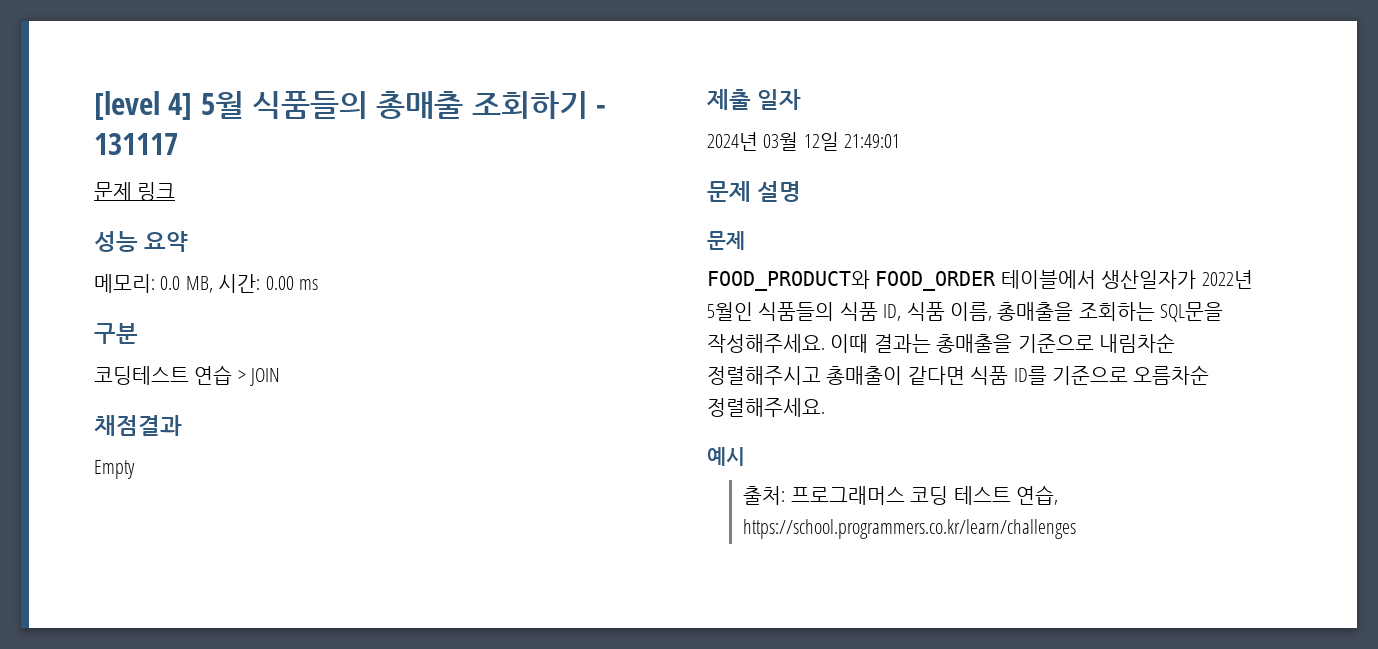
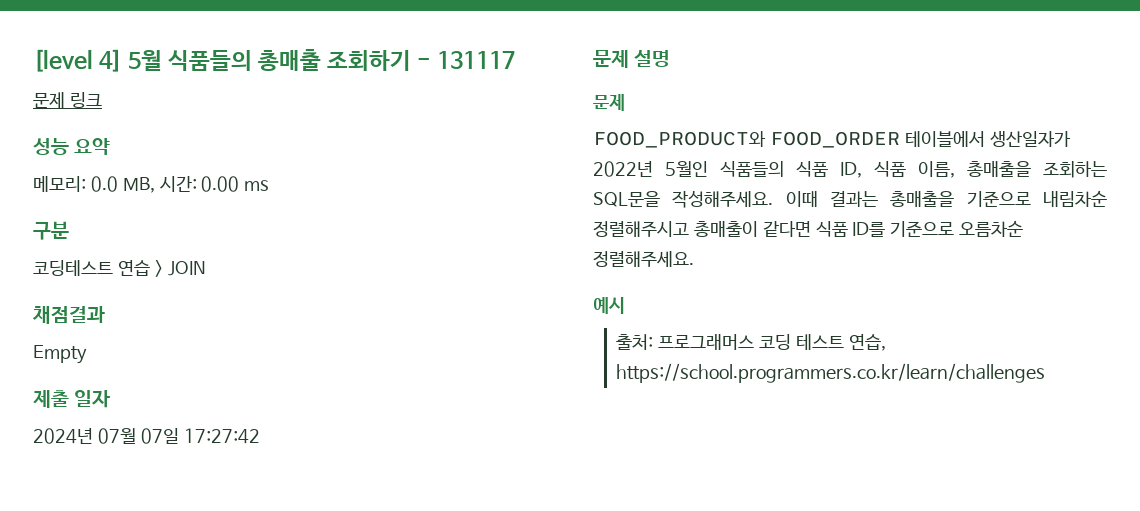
- 2024년 03월 12일 21:49:01
+ 2024년 07월 07일 17:27:42

